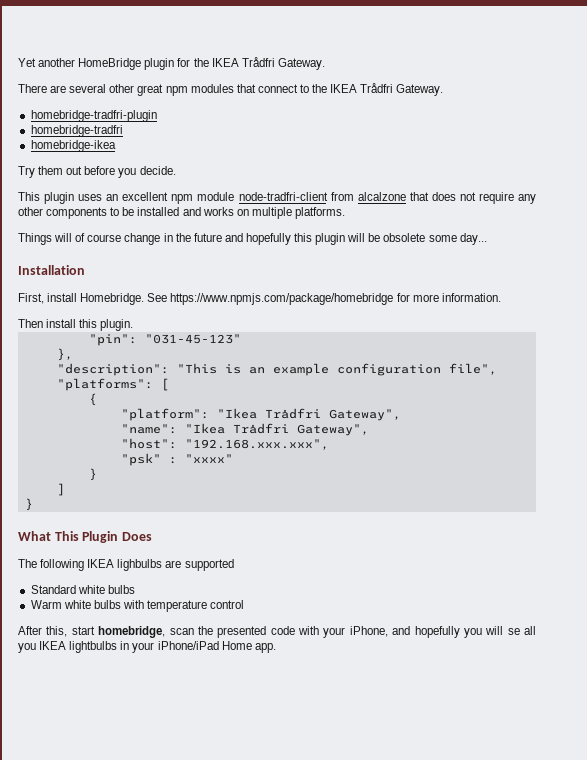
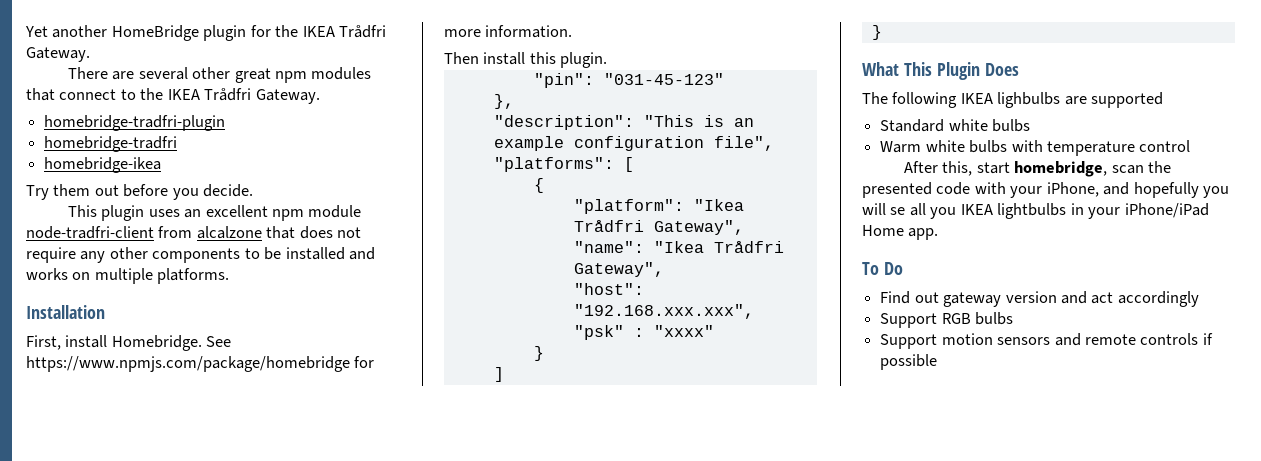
- Things will of course change in the future and hopefully this plugin will be obsolete some day...
+ To Do
+ Find out gateway version and act accordingly
+ Support RGB bulbs
+ Support motion sensors and remote controls if possible

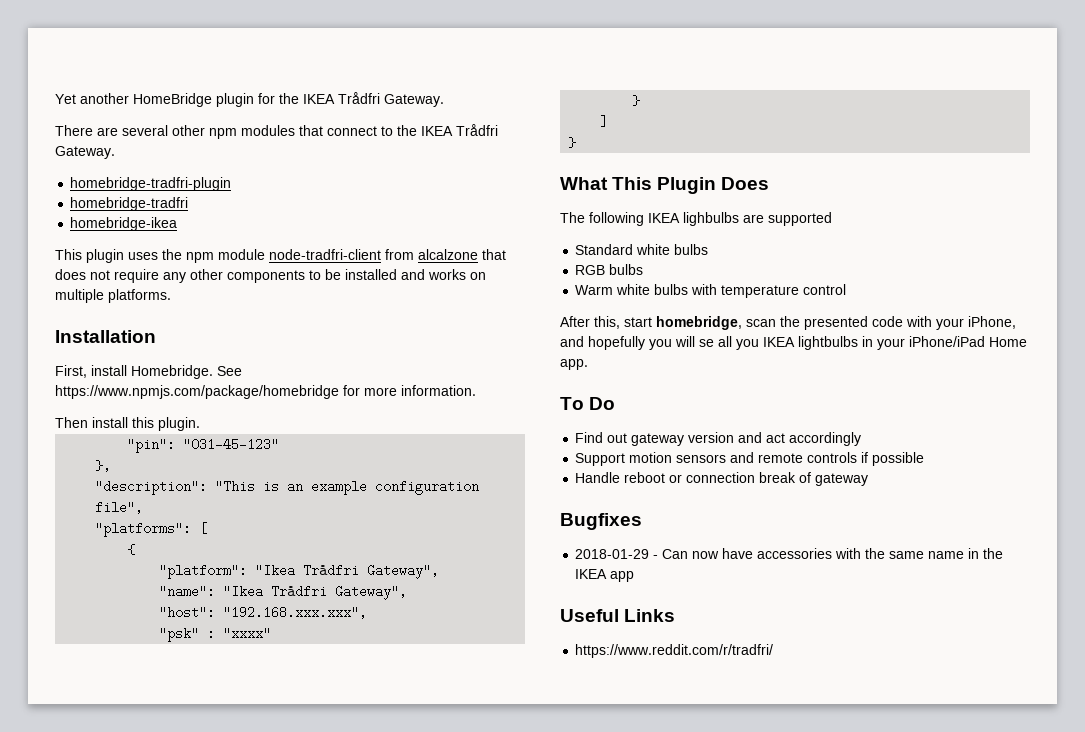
- There are several other great npm modules that connect to the IKEA Trådfri Gateway.
+ There are several other npm modules that connect to the IKEA Trådfri Gateway.
- Try them out before you decide.
- This plugin uses an excellent npm module node-tradfri-client from alcalzone that does not require any other components to be installed and works on multiple platforms.
+ This plugin uses the npm module node-tradfri-client from alcalzone that does not require any other components to be installed and works on multiple platforms.
+ RGB bulbs
- Support RGB bulbs
+ Handle reboot or connection break of gateway
+ Bugfixes
+ 2018-01-29 - Can now have accessories with the same name in the IKEA app
+ Useful Links
+ https://www.reddit.com/r/tradfri/

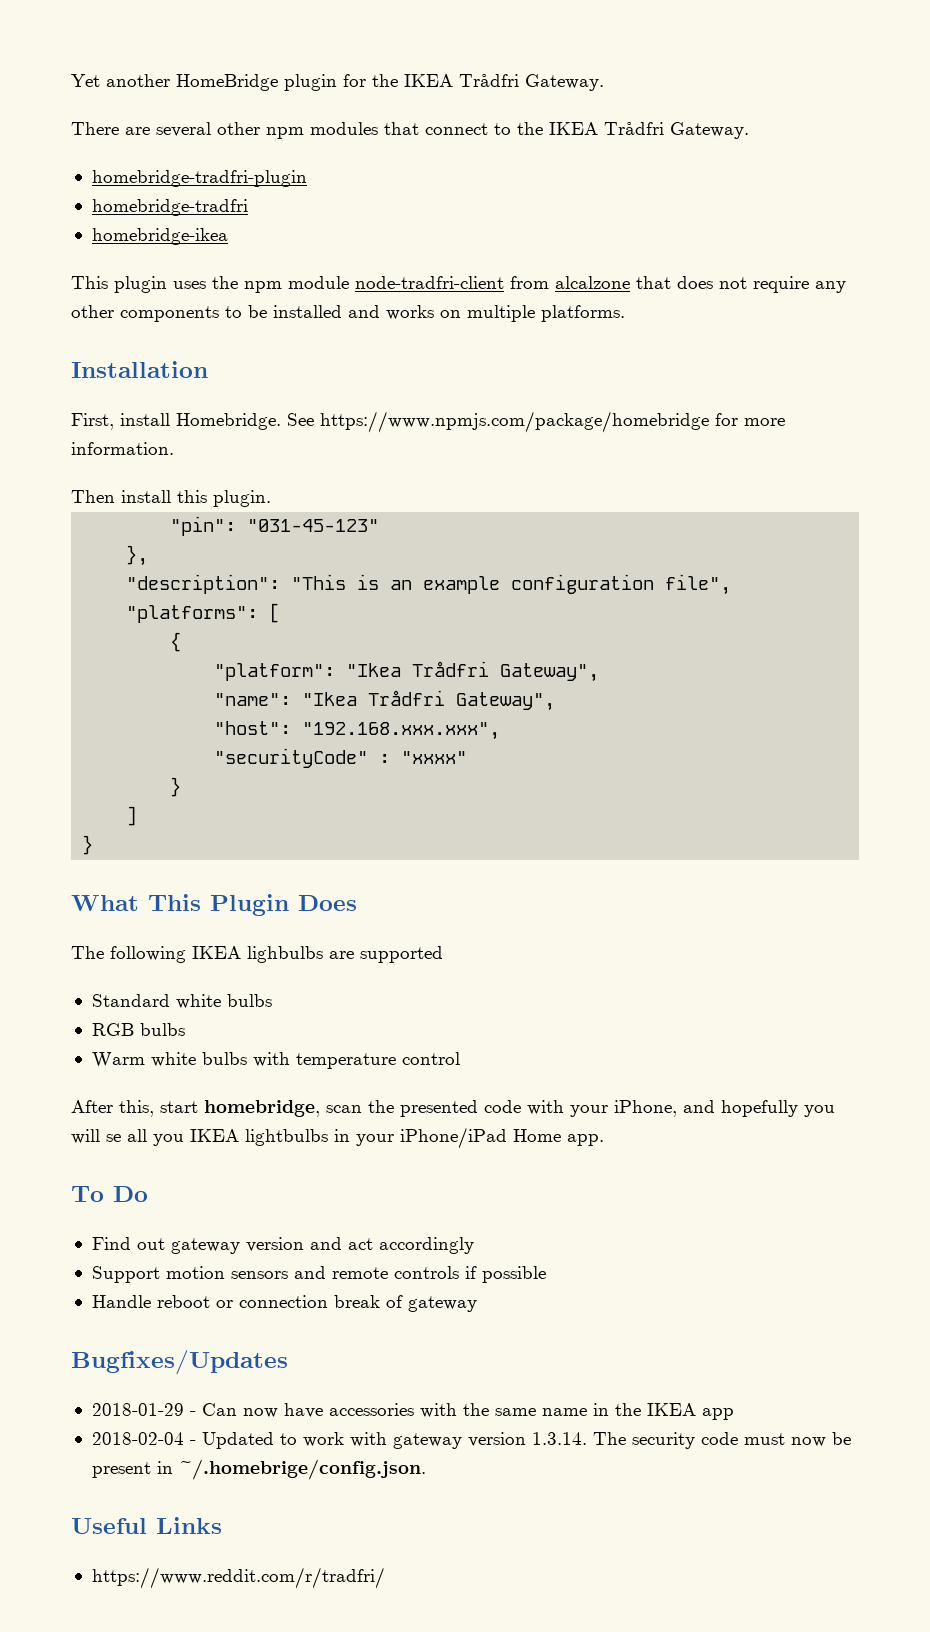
- "psk" : "xxxx"
+ "securityCode" : "xxxx"
- Bugfixes
+ Bugfixes/Updates
+ 2018-02-04 - Updated to work with gateway version 1.3.14. The security code must now be present in ~/.homebrige/config.json.

